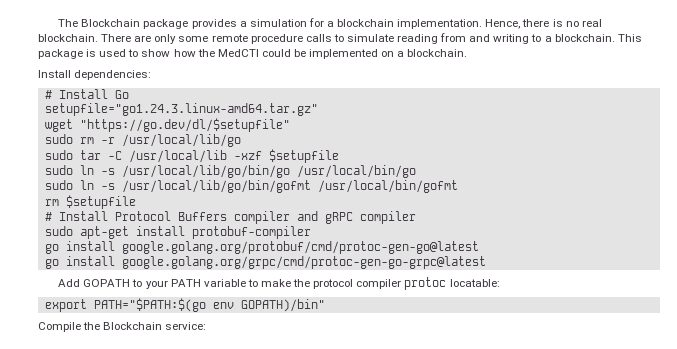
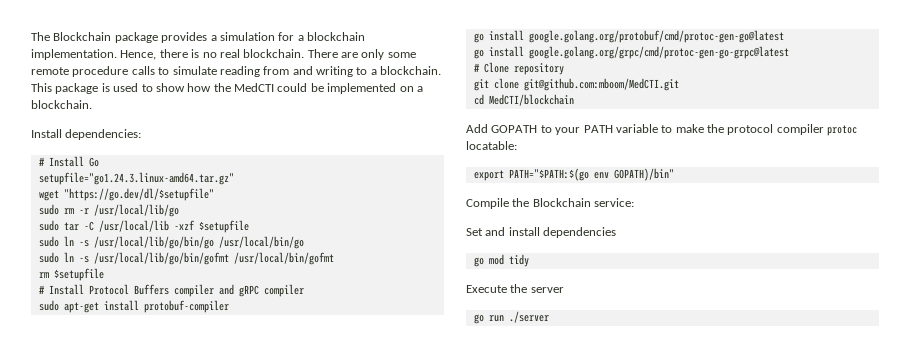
+ # Clone repository
+ git clone git@github.com:mboom/MedCTI.git
+ cd MedCTI/blockchain
+ Set and install dependencies
+ go mod tidy
+ Execute the server
+ go run ./server

